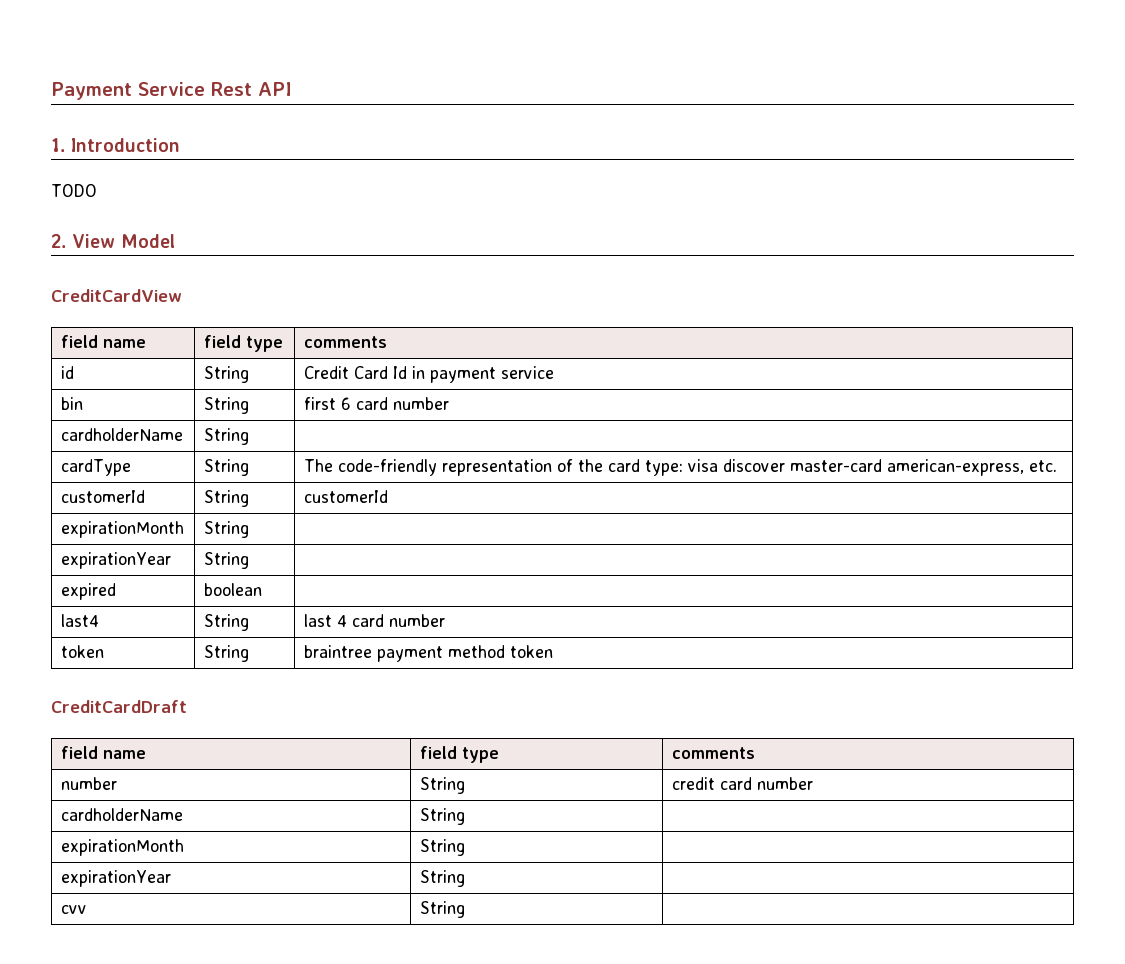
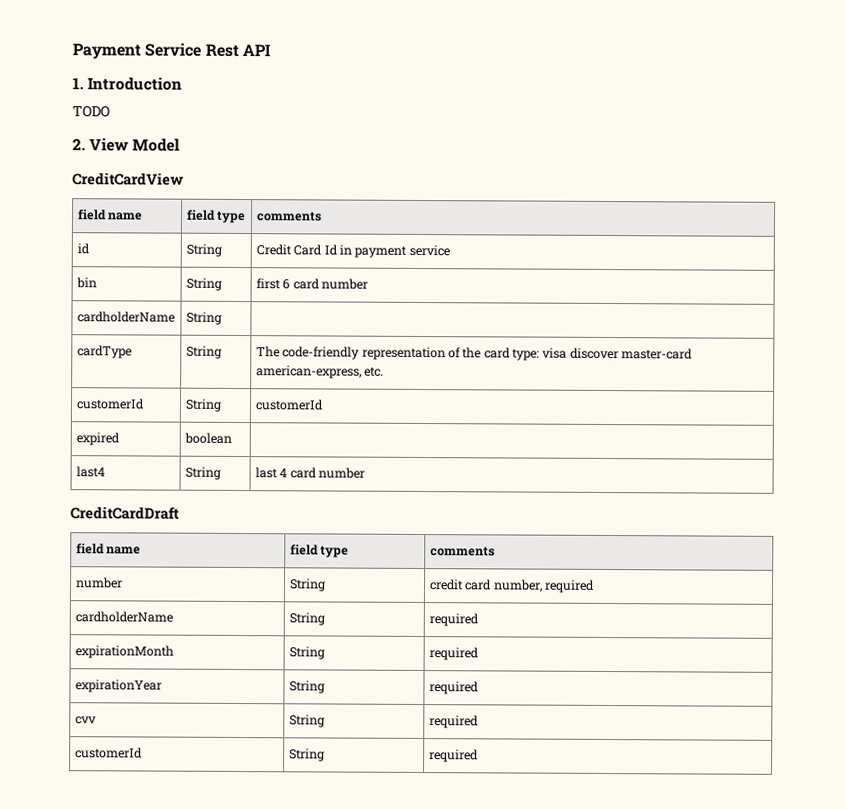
  customerId | String | customerId
- expirationMonth | String |
- expirationYear | String |
- token | String | braintree payment method token
- number | String | credit card number
- cardholderName | String |
- expirationMonth | String |
- expirationYear | String |
+ number | String | credit card number, required
+ cardholderName | String | required
+ expirationMonth | String | required
+ expirationYear | String | required
- cvv | String |
+ cvv | String | required
+ customerId | String | required

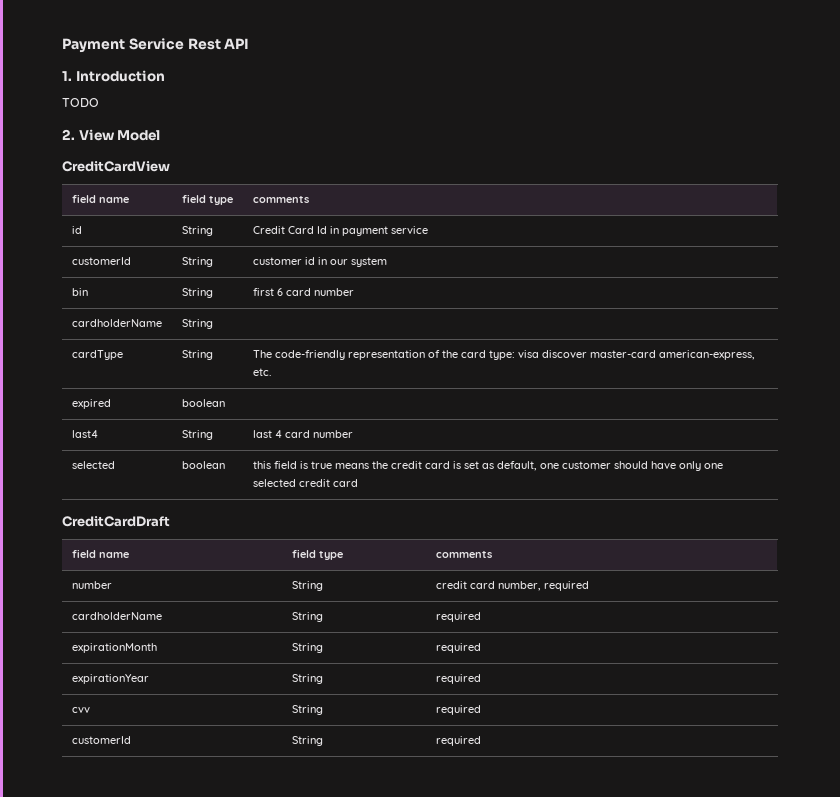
+ customerId | String | customer id in our system
- customerId | String | customerId
+ selected | boolean | this field is true means the credit card is set as default, one customer should have only one selected credit card

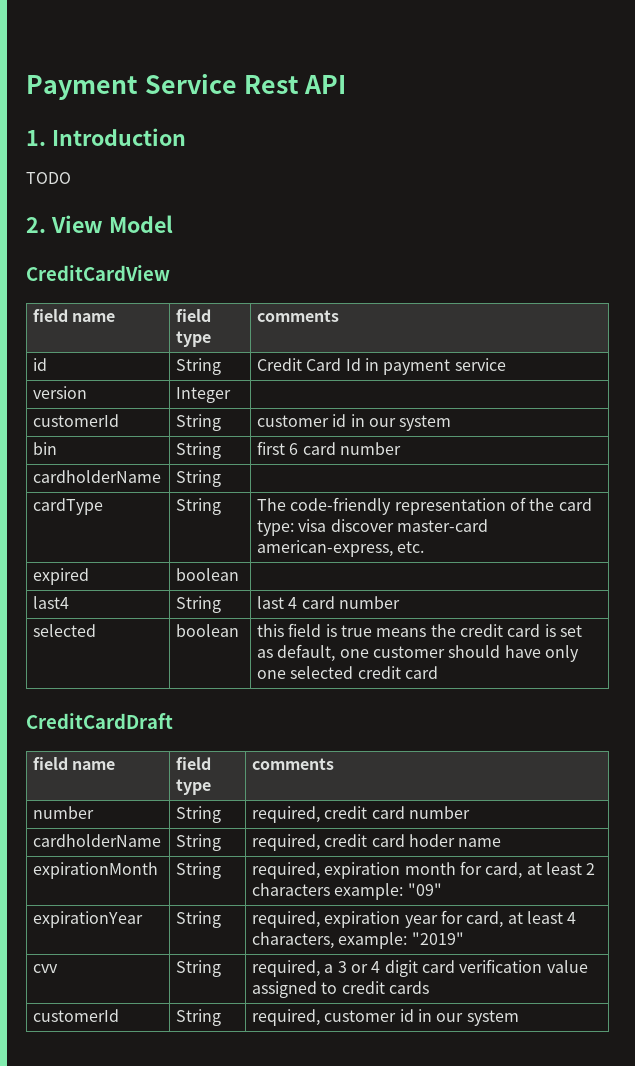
+ version | Integer |
- number | String | credit card number, required
- cardholderName | String | required
- expirationMonth | String | required
- expirationYear | String | required
- cvv | String | required
- customerId | String | required
+ number | String | required, credit card number
+ cardholderName | String | required, credit card hoder name
+ expirationMonth | String | required, expiration month for card, at least 2 characters example: "09"
+ expirationYear | String | required, expiration year for card, at least 4 characters, example: "2019"
+ cvv | String | required, a 3 or 4 digit card verification value assigned to credit cards
+ customerId | String | required, customer id in our system

